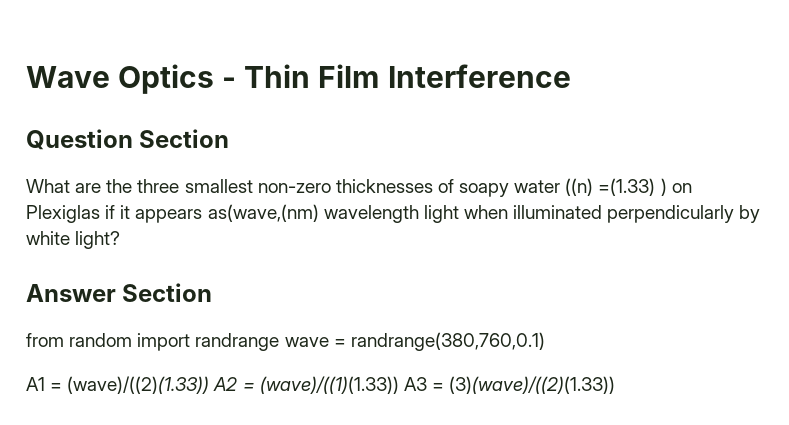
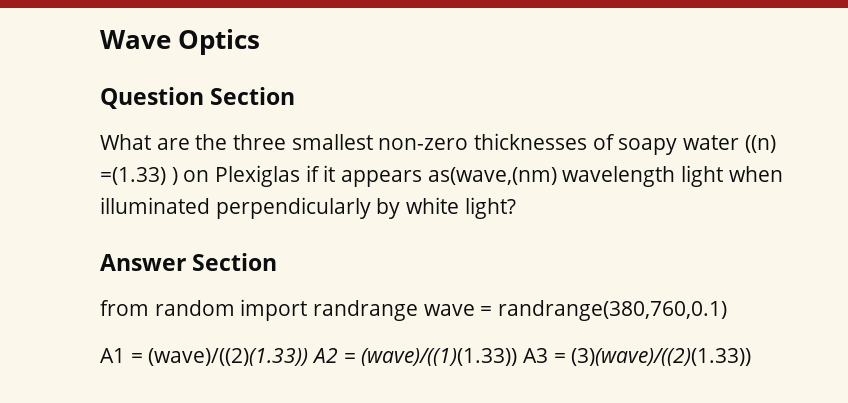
- Wave Optics - Thin Film Interference
+ Wave Optics

